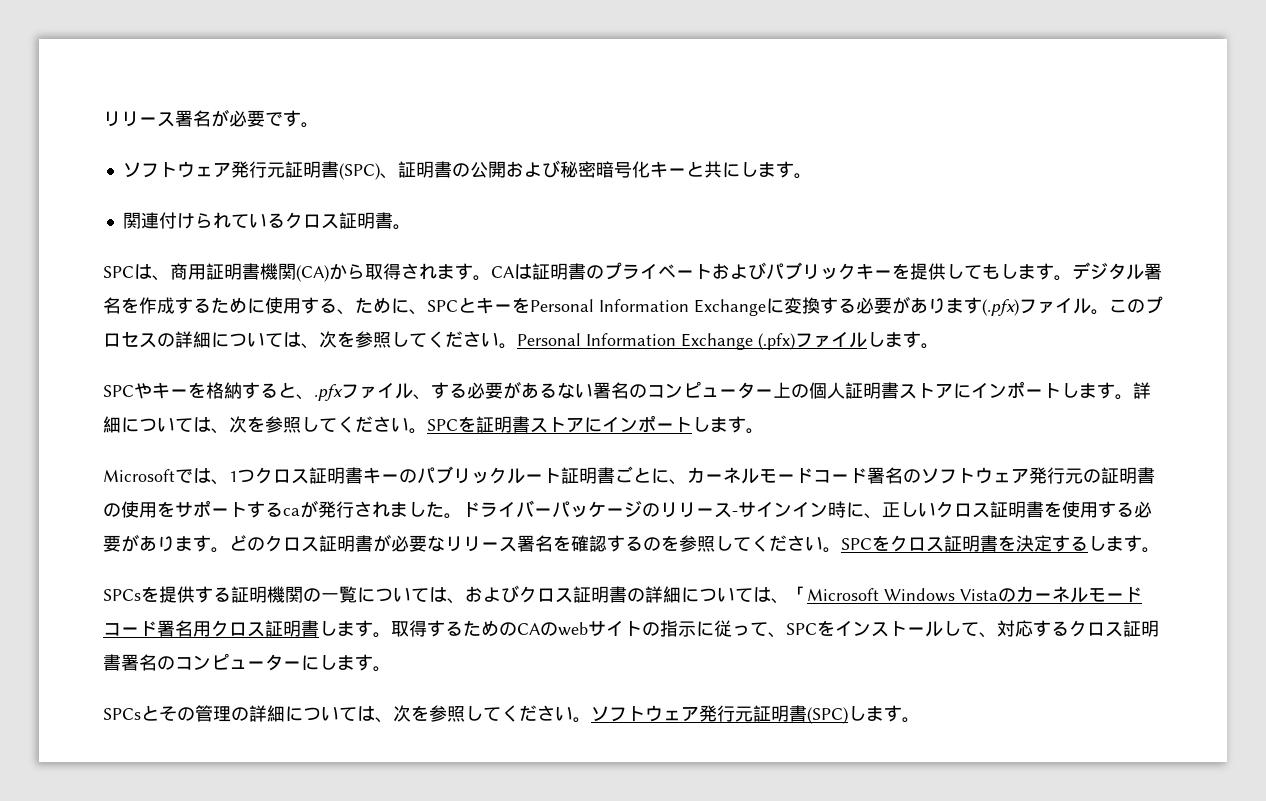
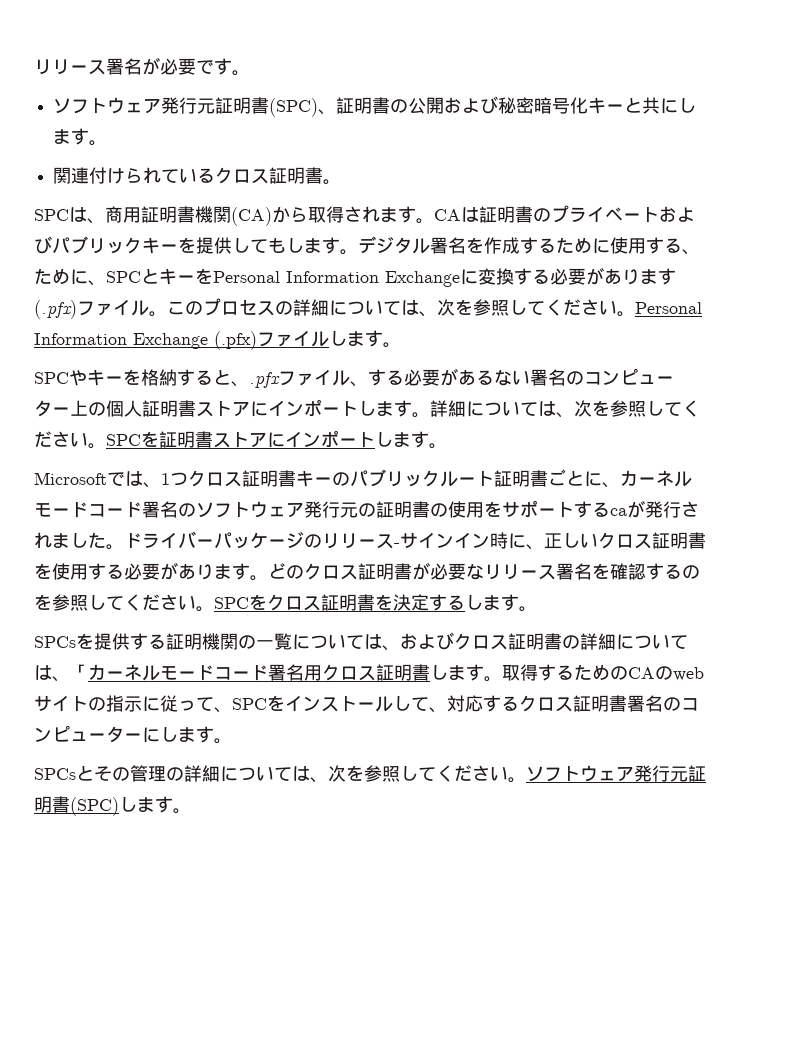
- SPCsを提供する証明機関の一覧については、およびクロス証明書の詳細については、「Microsoft Windows Vistaのカーネルモードコード署名用クロス証明書します。
+ SPCsを提供する証明機関の一覧については、およびクロス証明書の詳細については、「カーネルモードコード署名用クロス証明書します。

